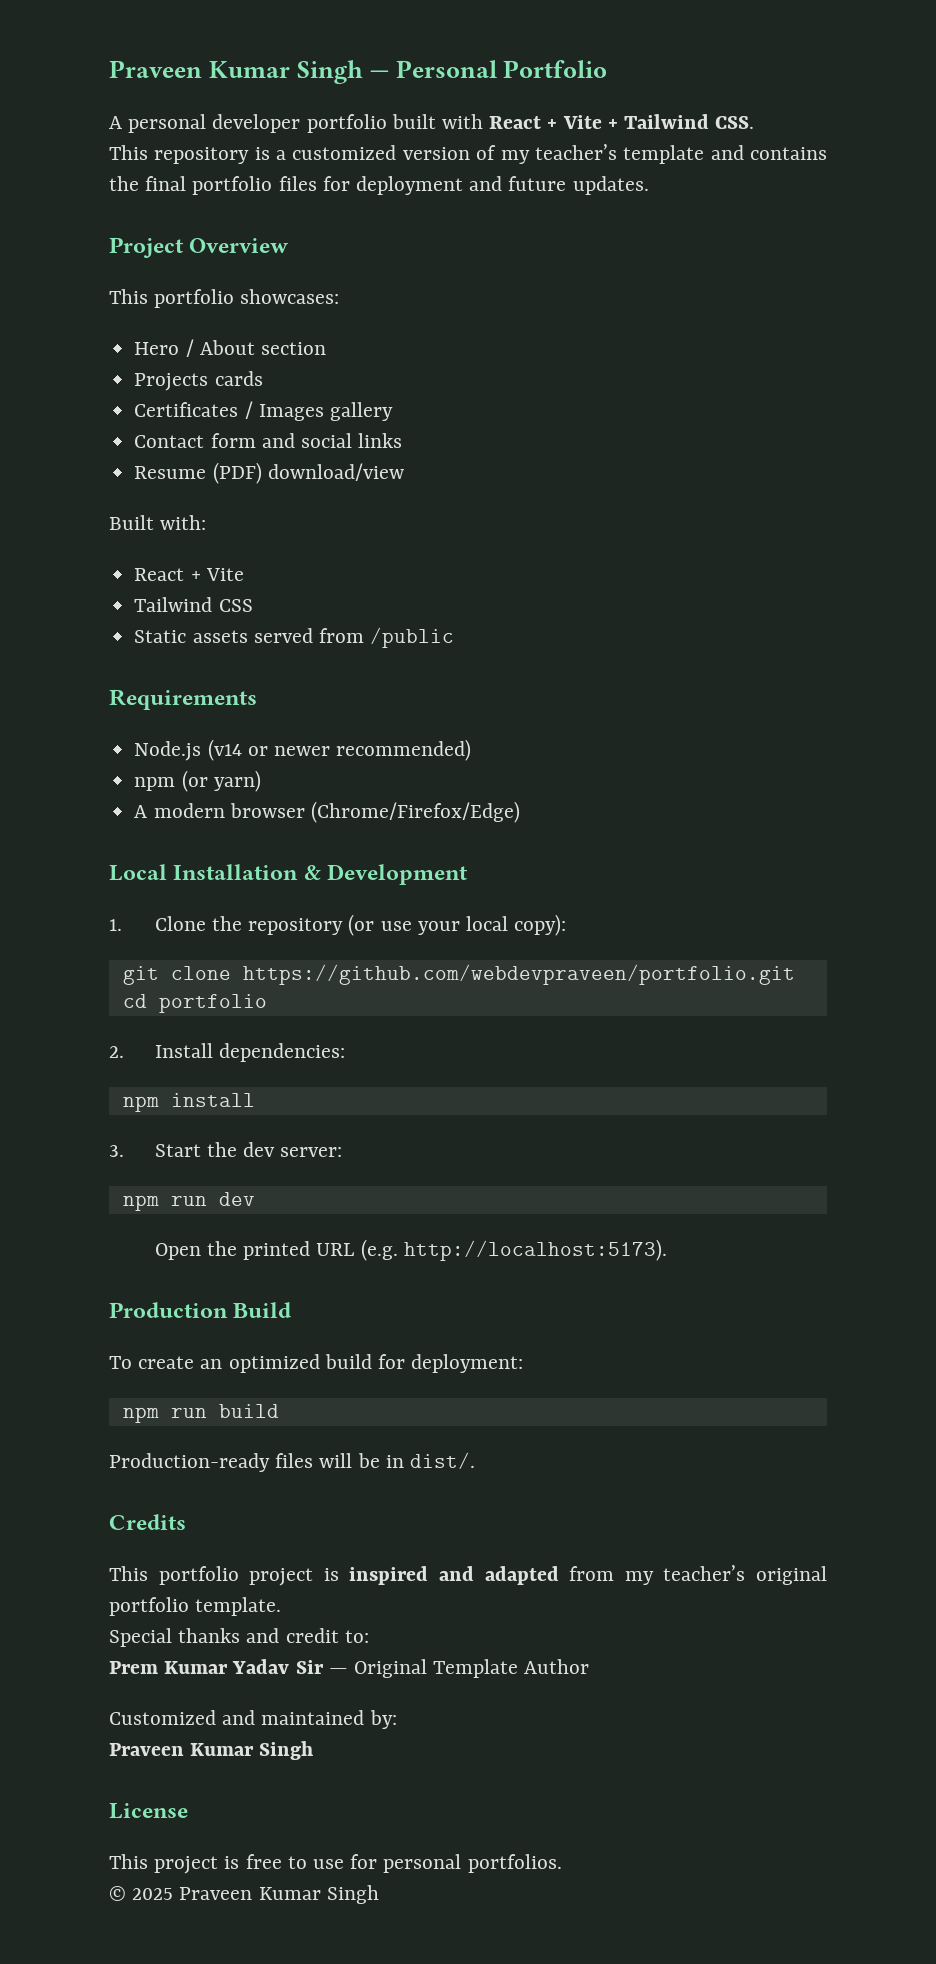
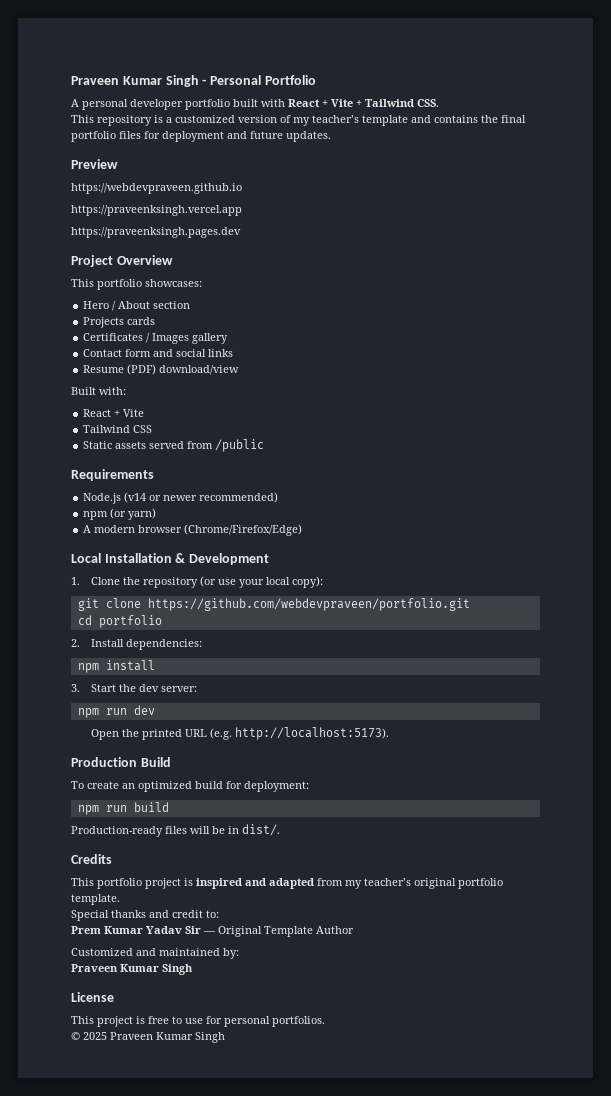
- Praveen Kumar Singh — Personal Portfolio
+ Praveen Kumar Singh - Personal Portfolio
+ Preview
+ https://webdevpraveen.github.io
+ https://praveenksingh.vercel.app
+ https://praveenksingh.pages.dev

